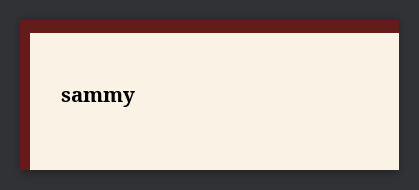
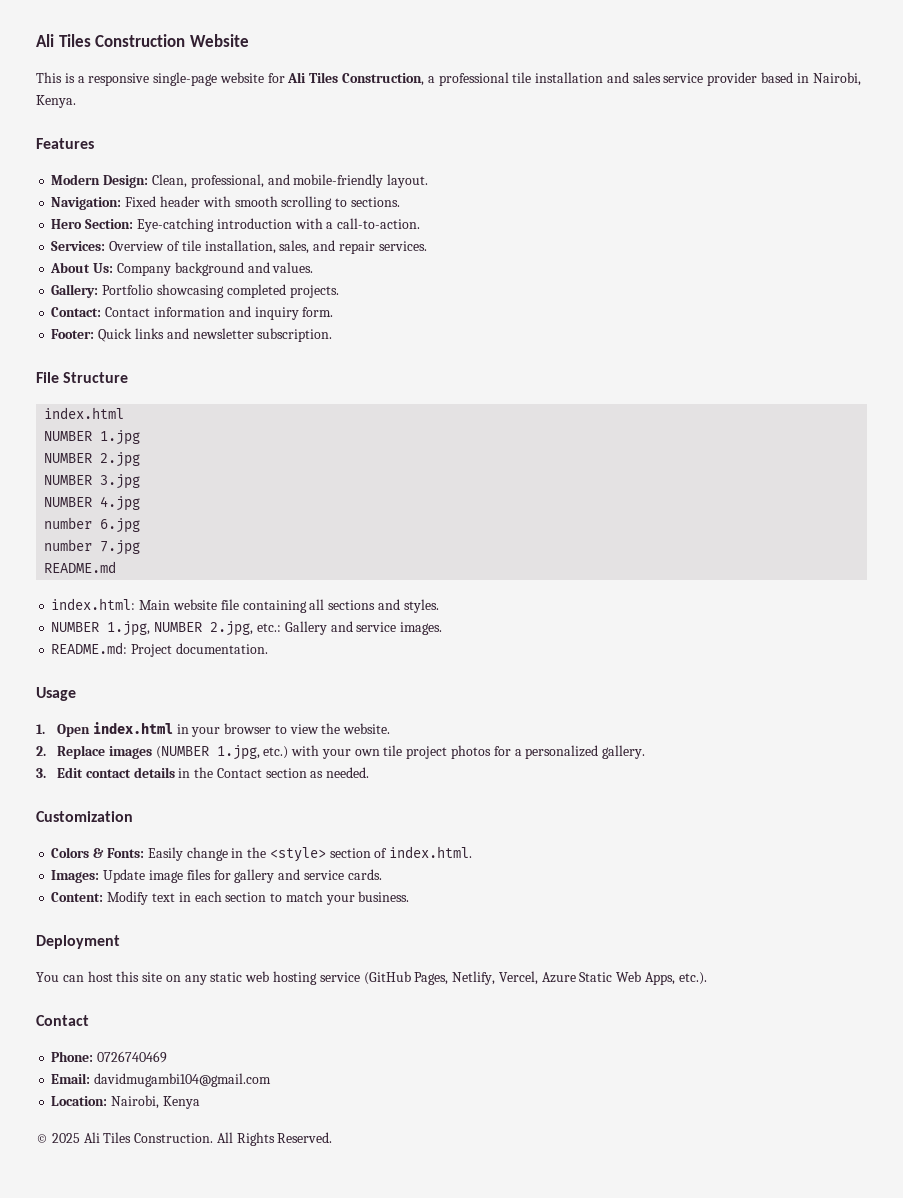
- sammy
+ Ali Tiles Construction Website
+ This is a responsive single-page website for Ali Tiles Construction, a professional tile installation and sales service provider based in Nairobi, Kenya.
+ Features
+ Modern Design: Clean, professional, and mobile-friendly layout.
+ Navigation: Fixed header with smooth scrolling to sections.
+ Hero Section: Eye-catching introduction with a call-to-action.
+ Services: Overview of tile installation, sales, and repair services.
+ About Us: Company background and values.
+ Gallery: Portfolio showcasing completed projects.
+ Contact: Contact information and inquiry form.
+ Footer: Quick links and newsletter subscription.
+ File Structure
+ index.html
+ NUMBER 1.jpg
+ NUMBER 2.jpg
+ NUMBER 3.jpg
+ NUMBER 4.jpg
+ number 6.jpg
+ number 7.jpg
+ README.md
+ index.html: Main website file containing all sections and styles.
+ NUMBER 1.jpg, NUMBER 2.jpg, etc.: Gallery and service images.
+ README.md: Project documentation.
+ Usage
+ 1. Open index.html in your browser to view the website.
+ 2. Replace images (NUMBER 1.jpg, etc.) with your own tile project photos for a personalized gallery.
+ 3. Edit contact details in the Contact section as needed.
+ Customization
+ Colors & Fonts: Easily change in the <style> section of index.html.
+ Images: Update image files for gallery and service cards.
+ Content: Modify text in each section to match your business.
+ Deployment
+ You can host this site on any static web hosting service (GitHub Pages, Netlify, Vercel, Azure Static Web Apps, etc.).
+ Contact
+ Phone: 0726740469
+ Email: davidmugambi104@gmail.com
+ Location: Nairobi, Kenya
+ © 2025 Ali Tiles Construction. All Rights Reserved.

